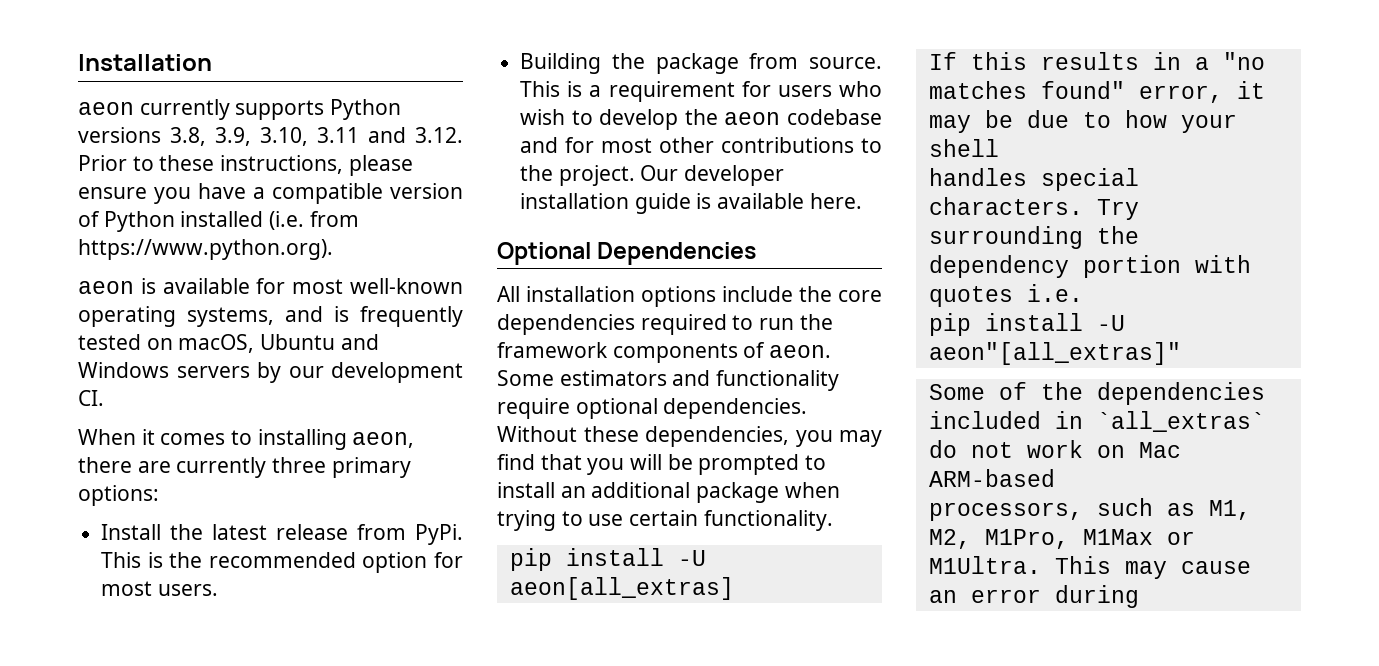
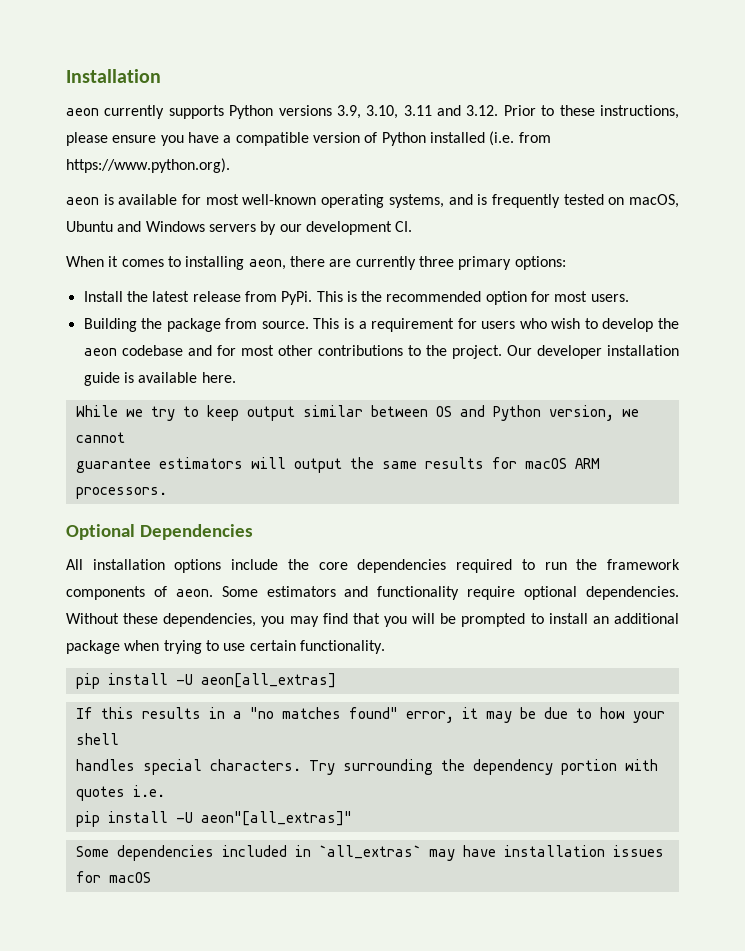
- aeon currently supports Python versions 3.8, 3.9, 3.10, 3.11 and 3.12. Prior to these instructions, please ensure you have a compatible version of Python installed (i.e. from https://www.python.org).
+ aeon currently supports Python versions 3.9, 3.10, 3.11 and 3.12. Prior to these instructions, please ensure you have a compatible version of Python installed (i.e. from https://www.python.org).
+ While we try to keep output similar between OS and Python version, we cannot
+ guarantee estimators will output the same results for macOS ARM processors.
- Some of the dependencies included in `all_extras` do not work on Mac ARM-based
- processors, such as M1, M2, M1Pro, M1Max or M1Ultra. This may cause an error during
+ Some dependencies included in `all_extras` may have installation issues for macOS

